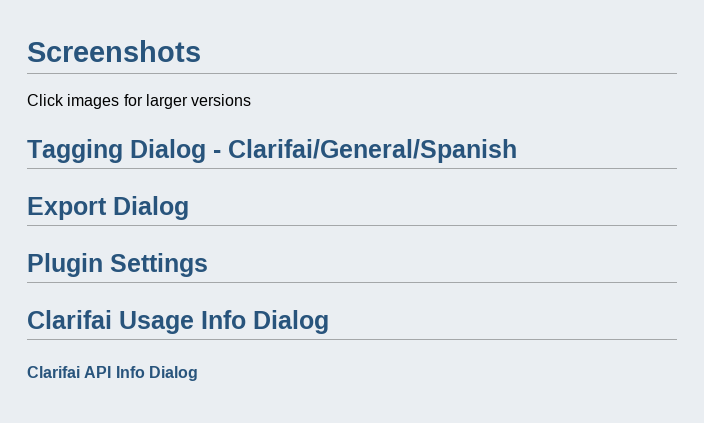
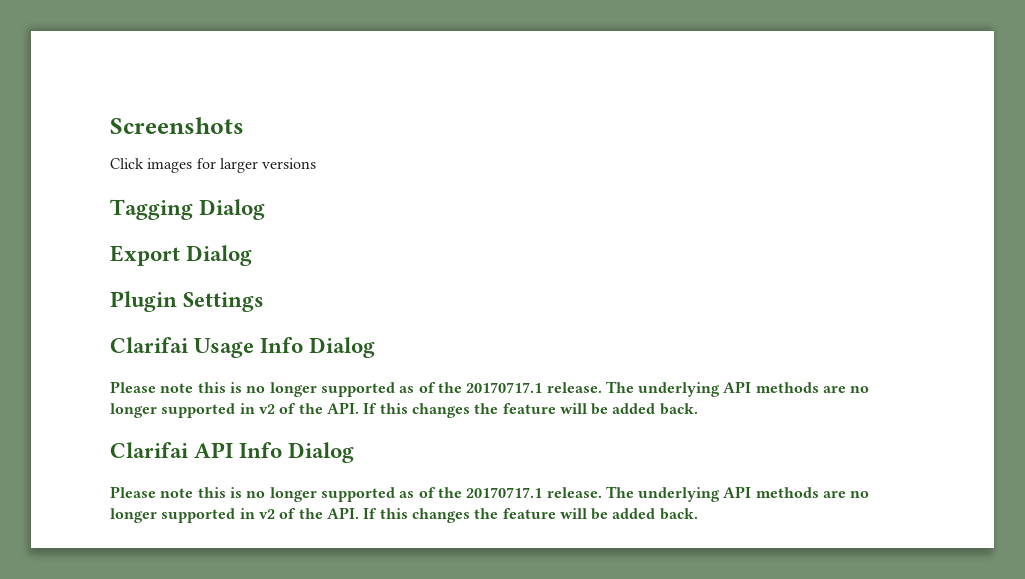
- Tagging Dialog - Clarifai/General/Spanish
+ Tagging Dialog
  Clarifai Usage Info Dialog
+ Please note this is no longer supported as of the 20170717.1 release. The underlying API methods are no longer supported in v2 of the API. If this changes the feature will be added back.
  Clarifai API Info Dialog
+ Please note this is no longer supported as of the 20170717.1 release. The underlying API methods are no longer supported in v2 of the API. If this changes the feature will be added back.

